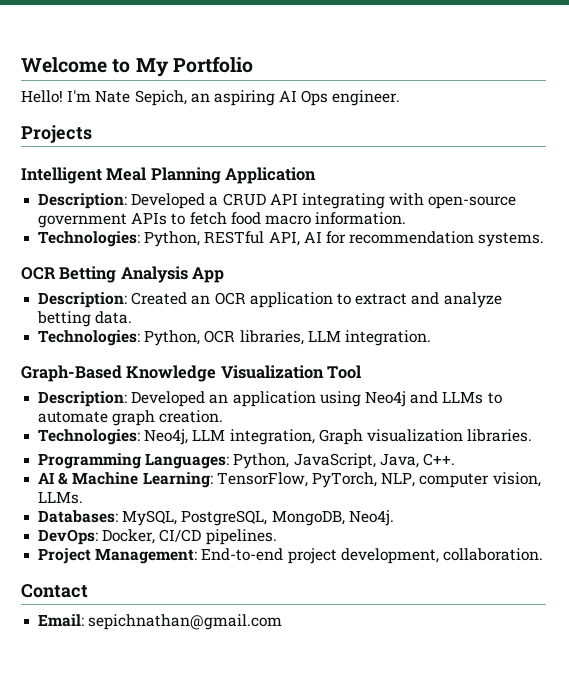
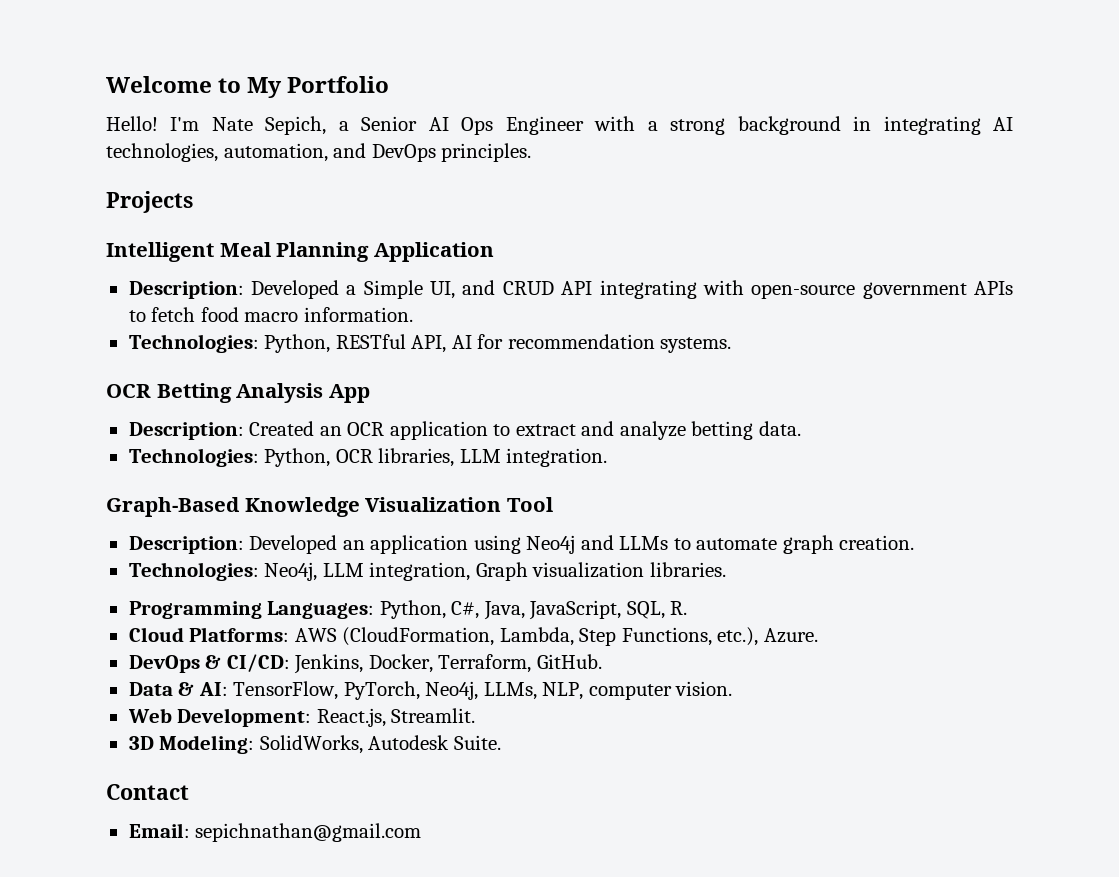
- I'm Nate Sepich, an aspiring AI Ops engineer.
+ I'm Nate Sepich, a Senior AI Ops Engineer with a strong background in integrating AI technologies, automation, and DevOps principles.
- Description: Developed a CRUD API integrating with open-source government APIs to fetch food macro information.
+ Description: Developed a Simple UI, and CRUD API integrating with open-source government APIs to fetch food macro information.
- Programming Languages: Python, JavaScript, Java, C++.
- AI & Machine Learning: TensorFlow, PyTorch, NLP, computer vision, LLMs.
- Databases: MySQL, PostgreSQL, MongoDB, Neo4j.
- DevOps: Docker, CI/CD pipelines.
- Project Management: End-to-end project development, collaboration.
+ Programming Languages: Python, C#, Java, JavaScript, SQL, R.
+ Cloud Platforms: AWS (CloudFormation, Lambda, Step Functions, etc.), Azure.
+ DevOps & CI/CD: Jenkins, Docker, Terraform, GitHub.
+ Data & AI: TensorFlow, PyTorch, Neo4j, LLMs, NLP, computer vision.
+ Web Development: React.js, Streamlit.
+ 3D Modeling: SolidWorks, Autodesk Suite.

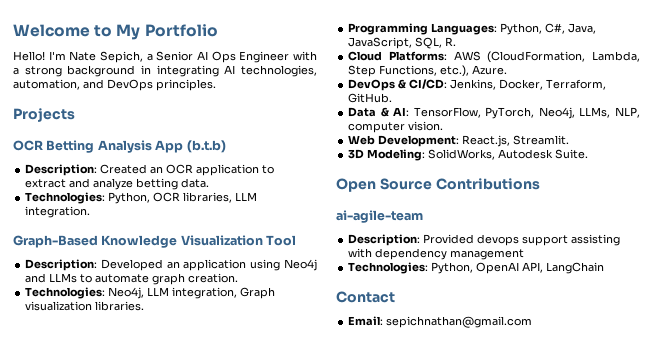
- Intelligent Meal Planning Application
- Description: Developed a Simple UI, and CRUD API integrating with open-source government APIs to fetch food macro information.
- Technologies: Python, RESTful API, AI for recommendation systems.
- OCR Betting Analysis App
+ OCR Betting Analysis App (b.t.b)
+ Open Source Contributions
+ ai-agile-team
+ Description: Provided devops support assisting with dependency management
+ Technologies: Python, OpenAI API, LangChain

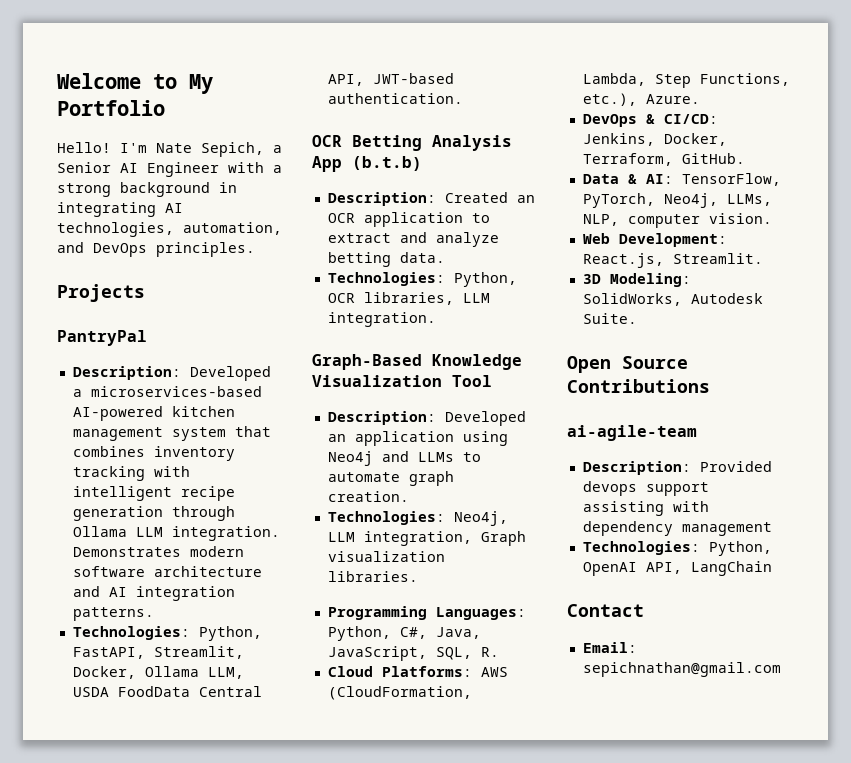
- I'm Nate Sepich, a Senior AI Ops Engineer with a strong background in integrating AI technologies, automation, and DevOps principles.
+ I'm Nate Sepich, a Senior AI Engineer with a strong background in integrating AI technologies, automation, and DevOps principles.
+ PantryPal
+ Description: Developed a microservices-based AI-powered kitchen management system that combines inventory tracking with intelligent recipe generation through Ollama LLM integration. Demonstrates modern software architecture and AI integration patterns.
+ Technologies: Python, FastAPI, Streamlit, Docker, Ollama LLM, USDA FoodData Central API, JWT-based authentication.

